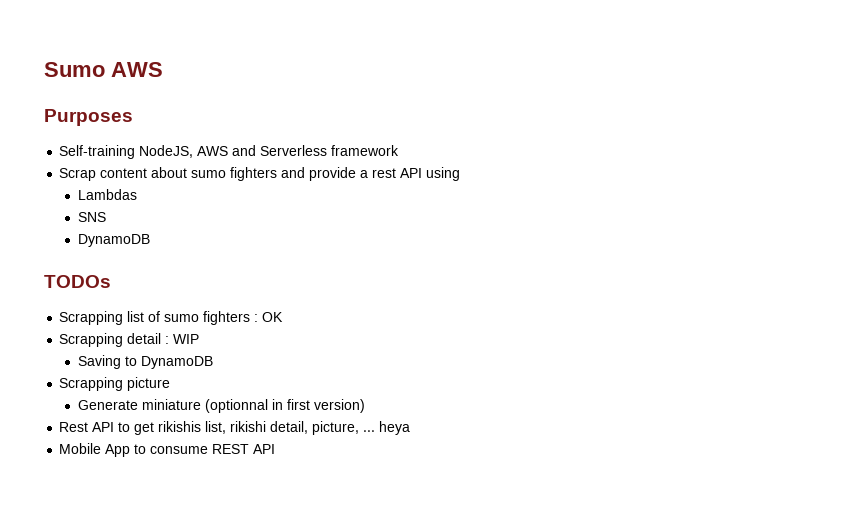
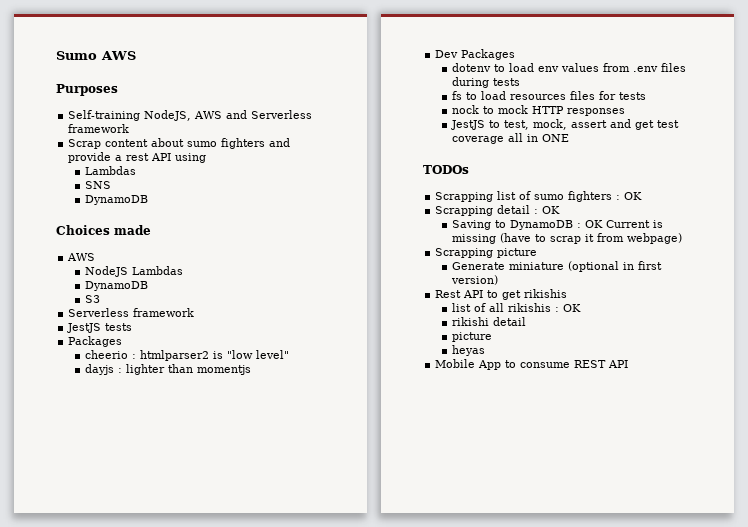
+ Choices made
+ AWS
+ NodeJS Lambdas
+ DynamoDB
+ S3
+ Serverless framework
+ JestJS tests
+ Packages
+ cheerio : htmlparser2 is "low level"
+ dayjs : lighter than momentjs
+ Dev Packages
+ dotenv to load env values from .env files during tests
+ fs to load resources files for tests
+ nock to mock HTTP responses
+ JestJS to test, mock, assert and get test coverage all in ONE
- Scrapping detail : WIP
+ Scrapping detail : OK
- Saving to DynamoDB
+ Saving to DynamoDB : OK Current is missing (have to scrap it from webpage)
- Generate miniature (optionnal in first version)
+ Generate miniature (optional in first version)
- Rest API to get rikishis list, rikishi detail, picture, ... heya
+ Rest API to get rikishis
+ list of all rikishis : OK
+ rikishi detail
+ picture
+ heyas

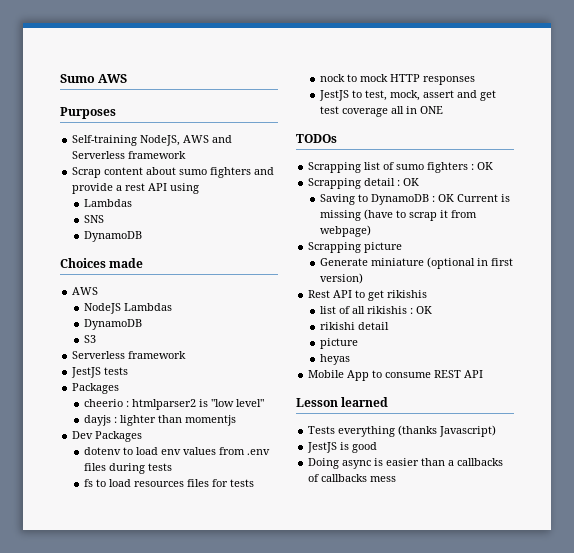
+ Lesson learned
+ Tests everything (thanks Javascript)
+ JestJS is good
+ Doing async is easier than a callbacks of callbacks mess

